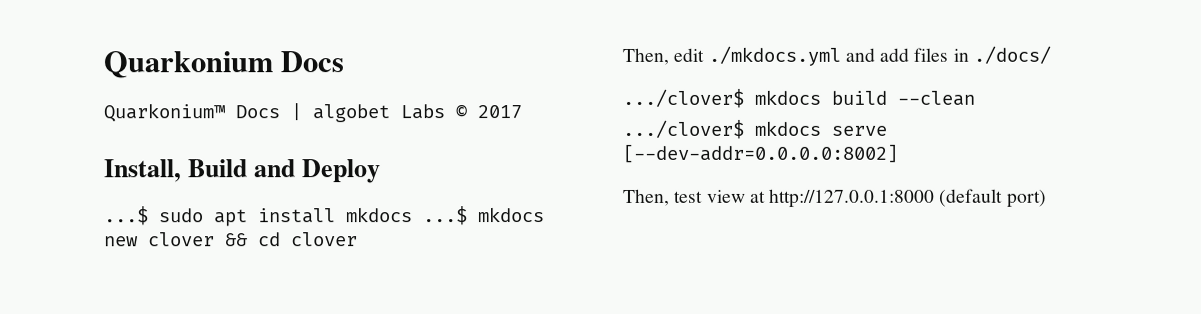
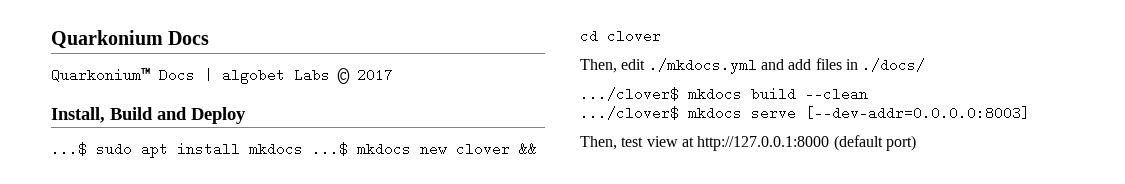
- .../clover$ mkdocs serve [--dev-addr=0.0.0.0:8002]
+ .../clover$ mkdocs serve [--dev-addr=0.0.0.0:8003]

